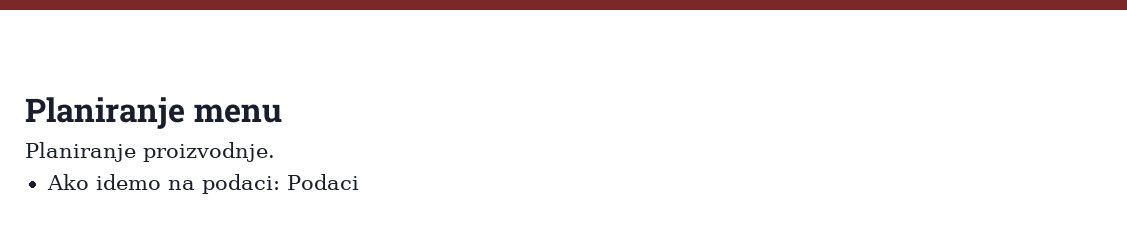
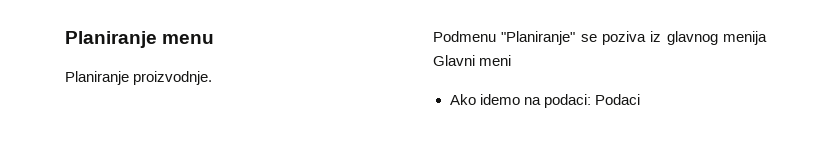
+ Podmenu "Planiranje" se poziva iz glavnog menija Glavni meni

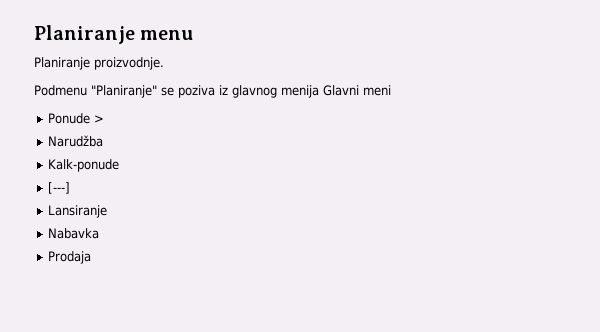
- Ako idemo na podaci: Podaci
+ Ponude >
+ Narudžba
+ Kalk-ponude
+ [---]
+ Lansiranje
+ Nabavka
+ Prodaja

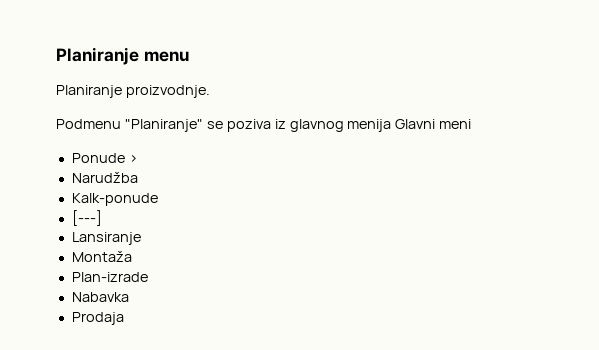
+ Montaža
+ Plan-izrade

